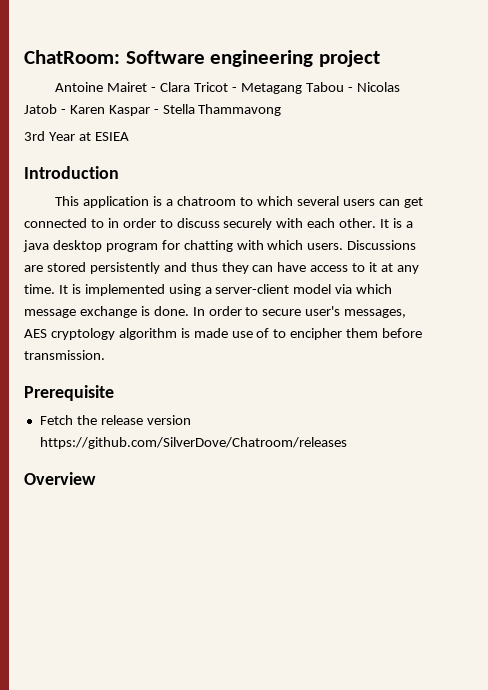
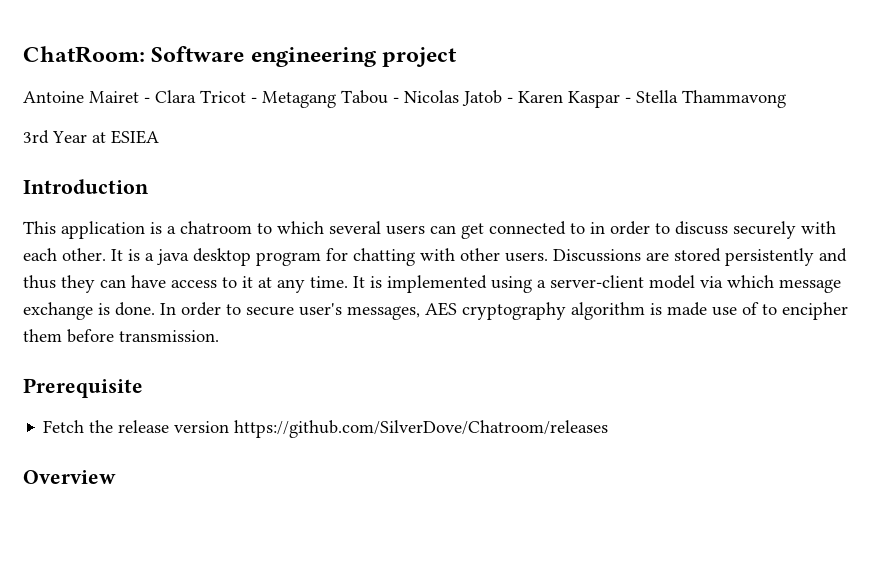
- It is a java desktop program for chatting with which users.
+ It is a java desktop program for chatting with other users.
- In order to secure user's messages, AES cryptology algorithm is made use of to encipher them before transmission.
+ In order to secure user's messages, AES cryptography algorithm is made use of to encipher them before transmission.

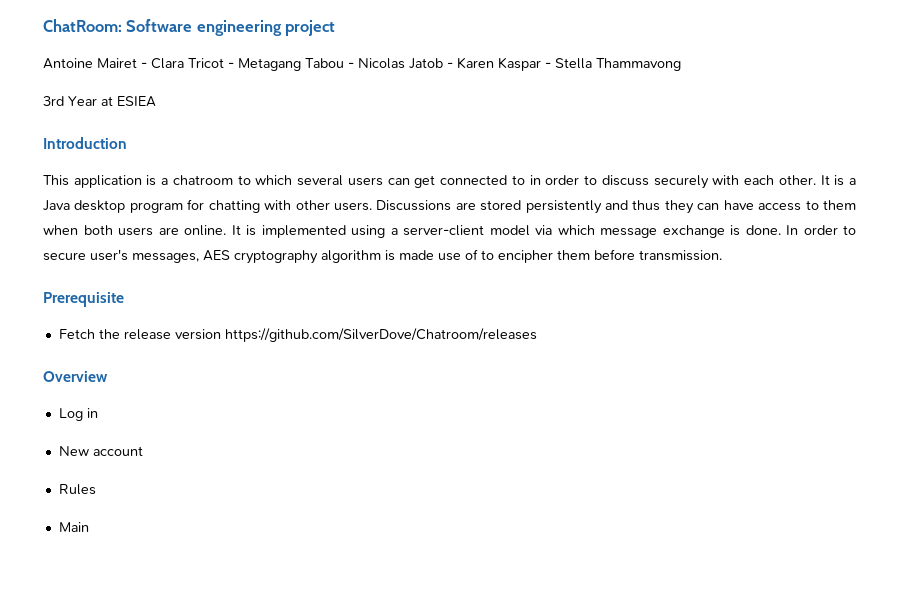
- It is a java desktop program for chatting with other users.
+ It is a Java desktop program for chatting with other users.
- Discussions are stored persistently and thus they can have access to it at any time.
+ Discussions are stored persistently and thus they can have access to them when both users are online.
+ Log in
+ New account
+ Rules
+ Main

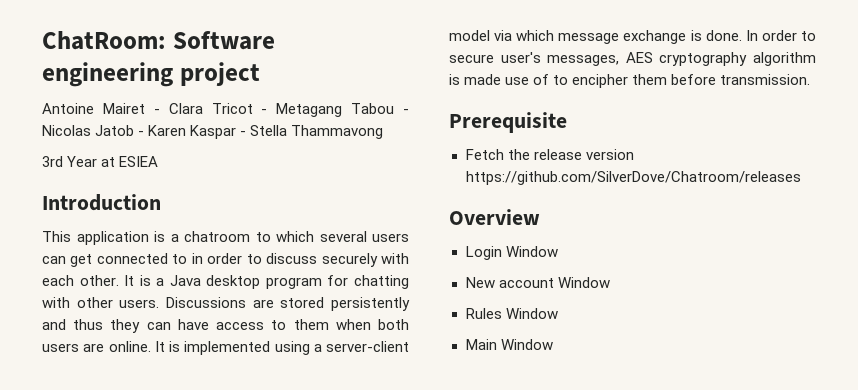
- Log in
+ Login Window
- New account
+ New account Window
- Rules
+ Rules Window
- Main
+ Main Window

